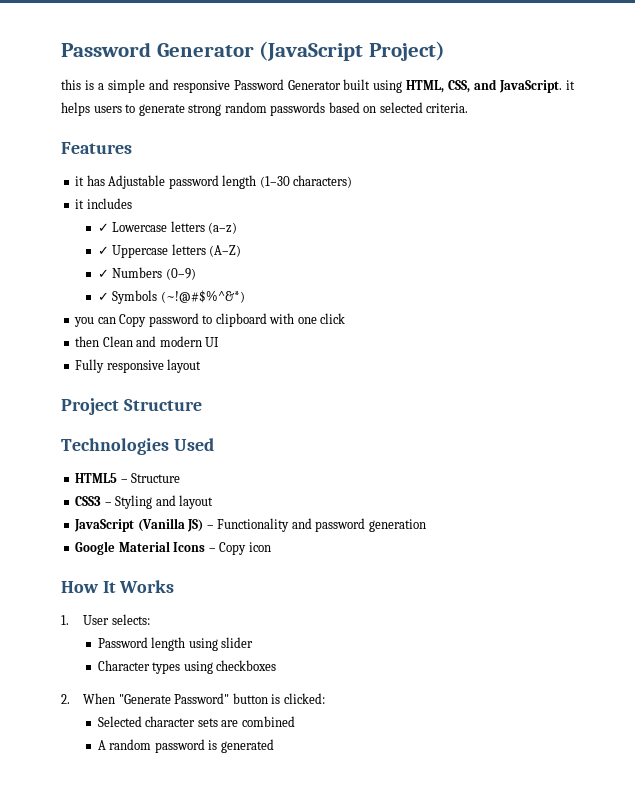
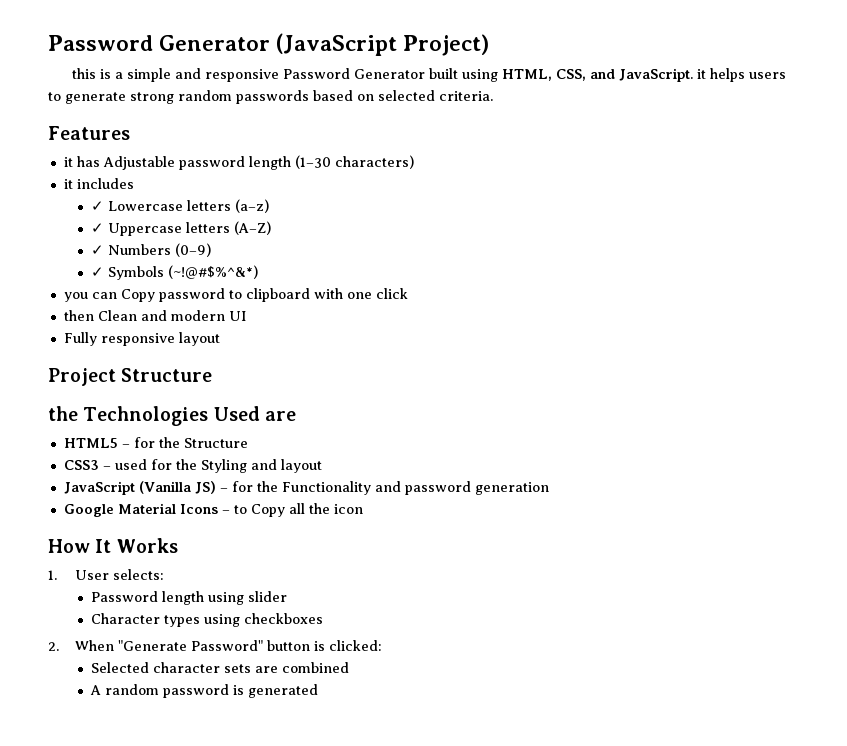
- Technologies Used
+ the Technologies Used are
- HTML5 – Structure
+ HTML5 – for the Structure
- CSS3 – Styling and layout
+ CSS3 – used for the Styling and layout
- JavaScript (Vanilla JS) – Functionality and password generation
+ JavaScript (Vanilla JS) – for the Functionality and password generation
- Google Material Icons – Copy icon
+ Google Material Icons – to Copy all the icon

